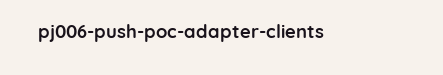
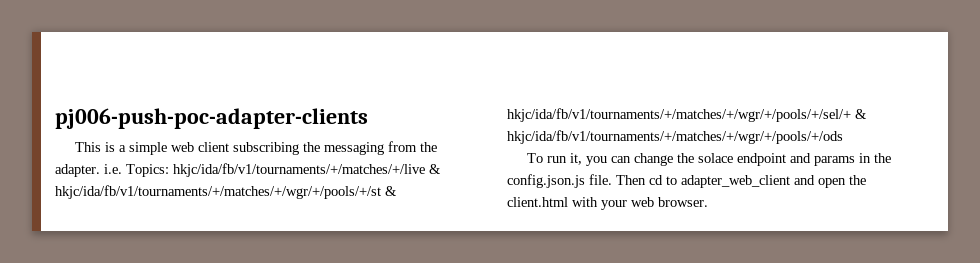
+ This is a simple web client subscribing the messaging from the adapter. i.e. Topics: hkjc/ida/fb/v1/tournaments/+/matches/+/live & hkjc/ida/fb/v1/tournaments/+/matches/+/wgr/+/pools/+/st & hkjc/ida/fb/v1/tournaments/+/matches/+/wgr/+/pools/+/sel/+ & hkjc/ida/fb/v1/tournaments/+/matches/+/wgr/+/pools/+/ods
+ To run it, you can change the solace endpoint and params in the config.json.js file. Then cd to adapter_web_client and open the client.html with your web browser.

